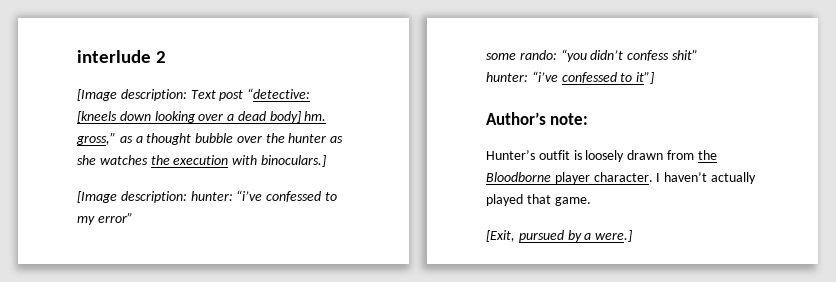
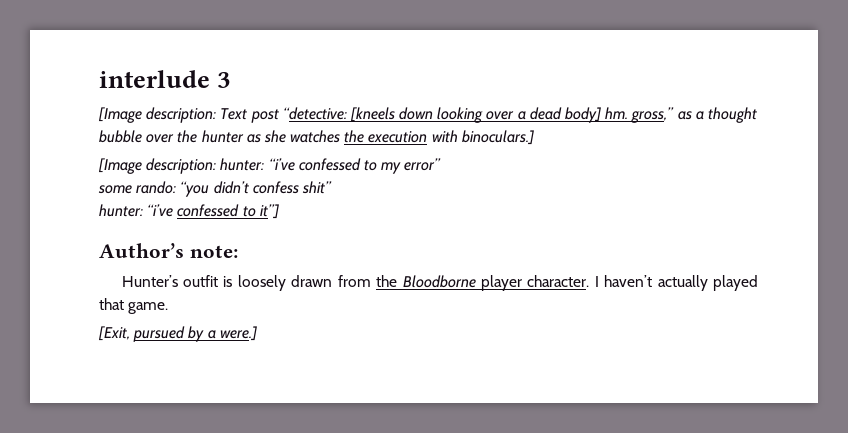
- interlude 2
+ interlude 3

